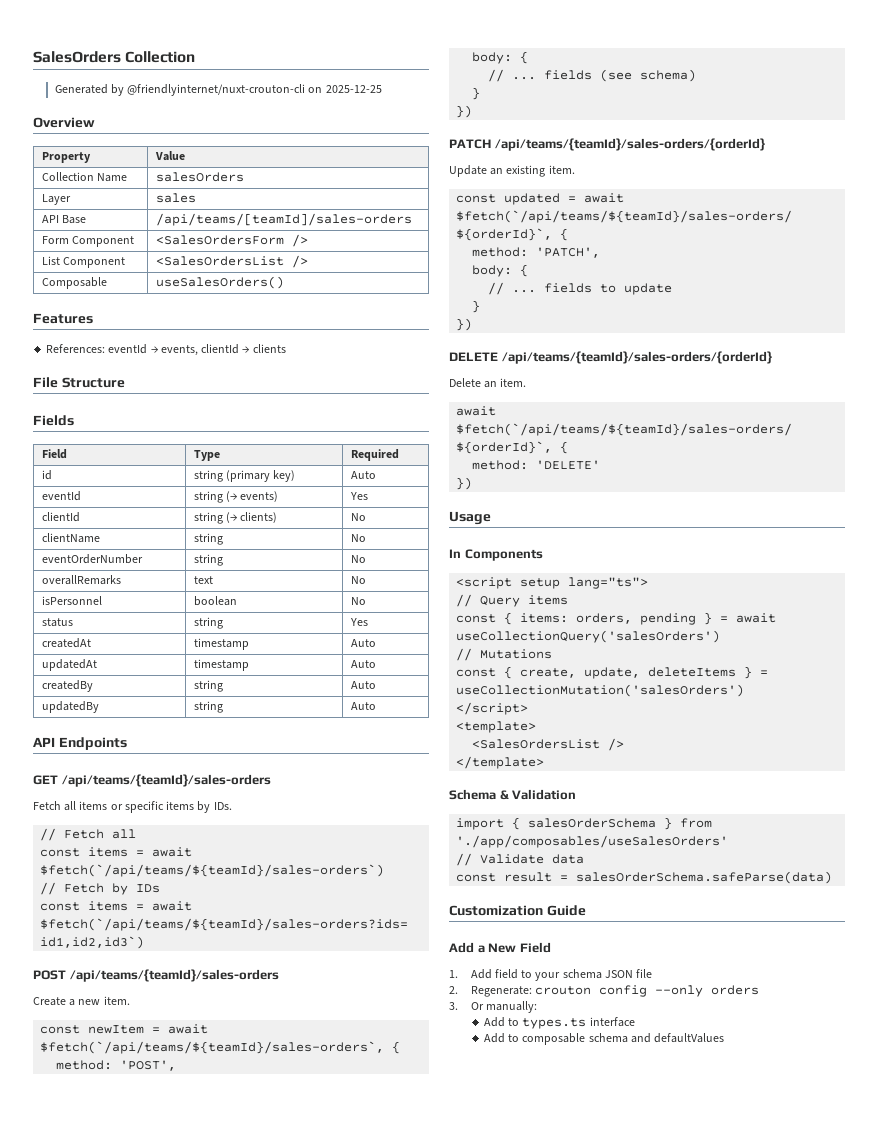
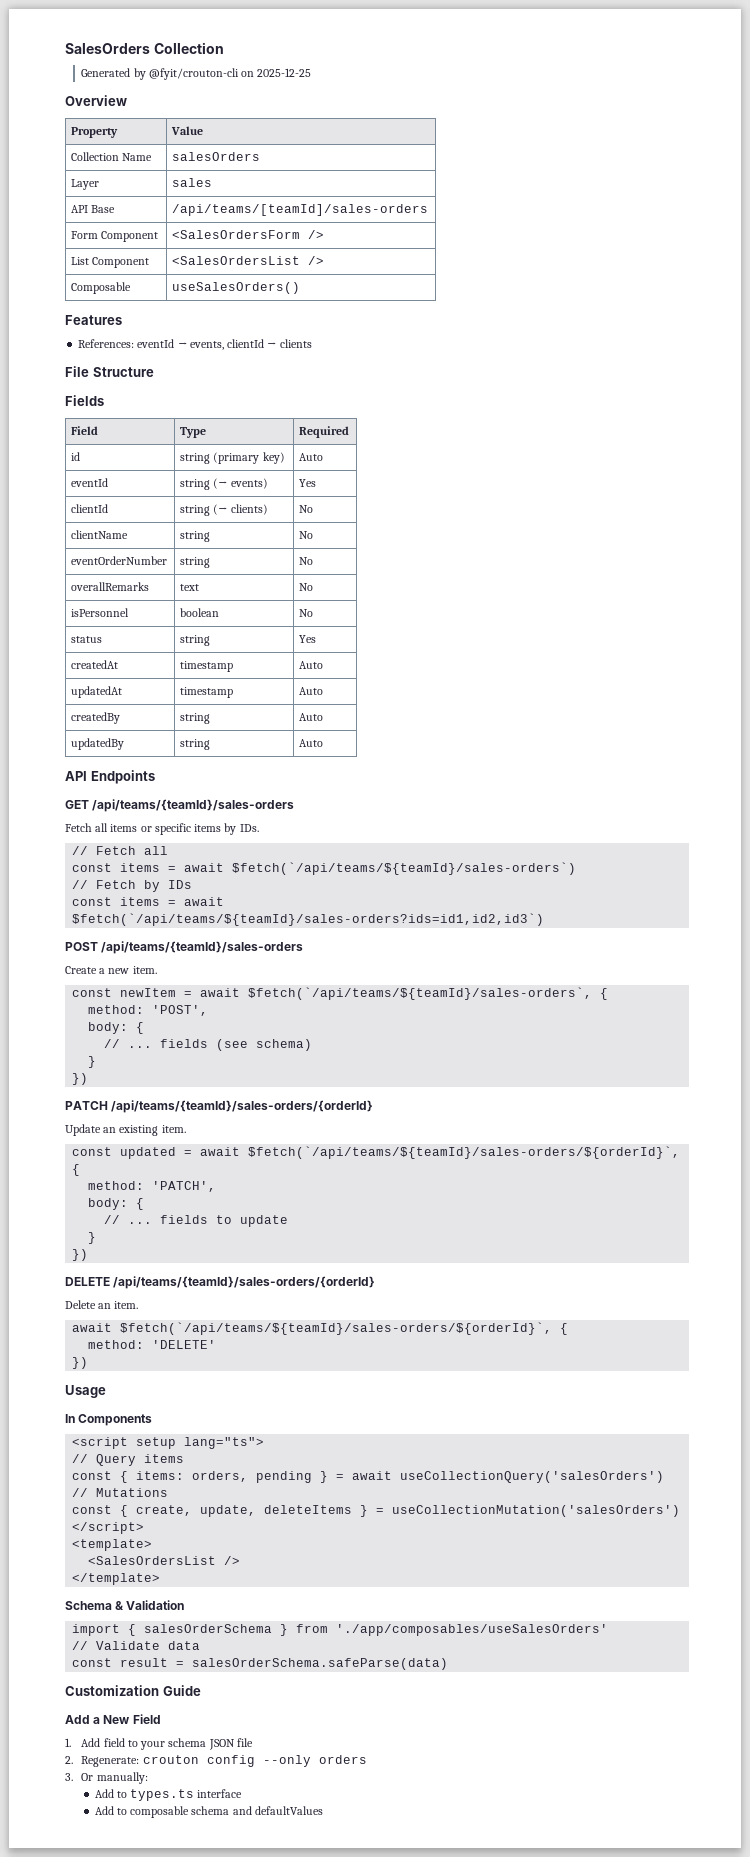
- Generated by @friendlyinternet/nuxt-crouton-cli on 2025-12-25
+ Generated by @fyit/crouton-cli on 2025-12-25

